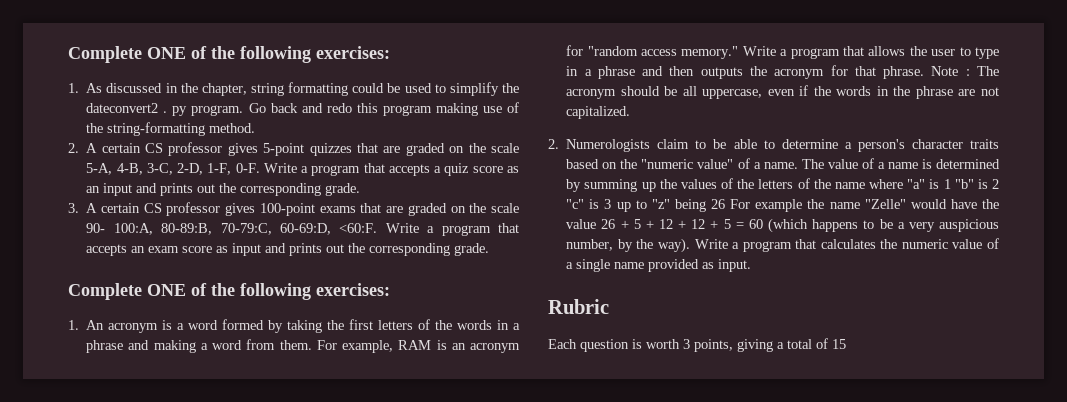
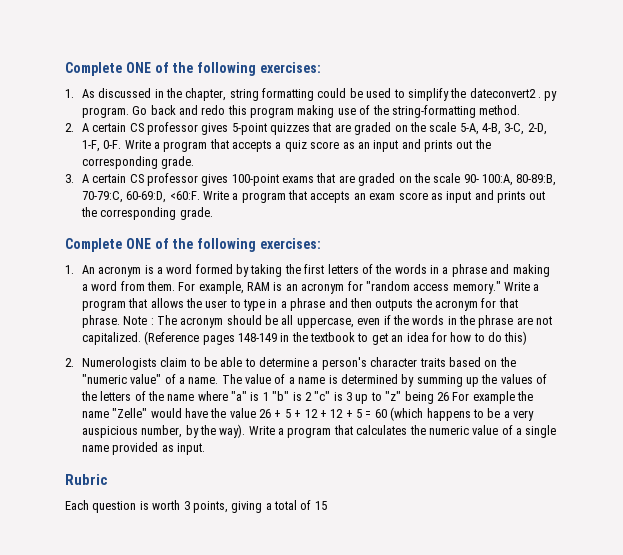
+ (Reference pages 148-149 in the textbook to get an idea for how to do this)

